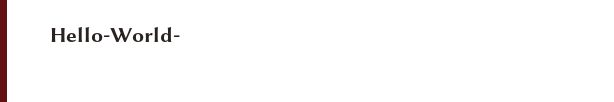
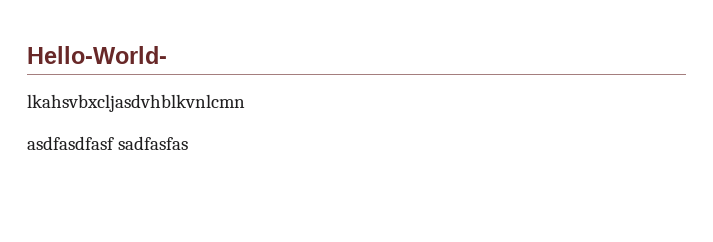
+ lkahsvbxcljasdvhblkvnlcmn
+ asdfasdfasf sadfasfas

